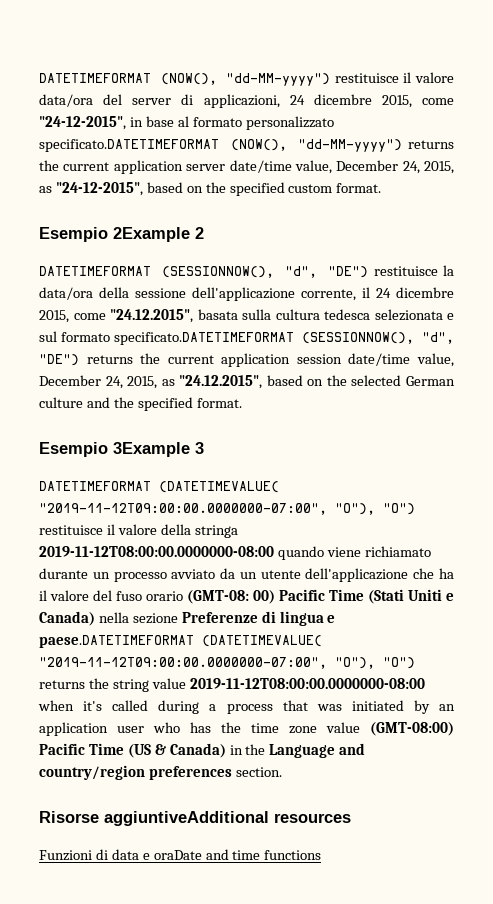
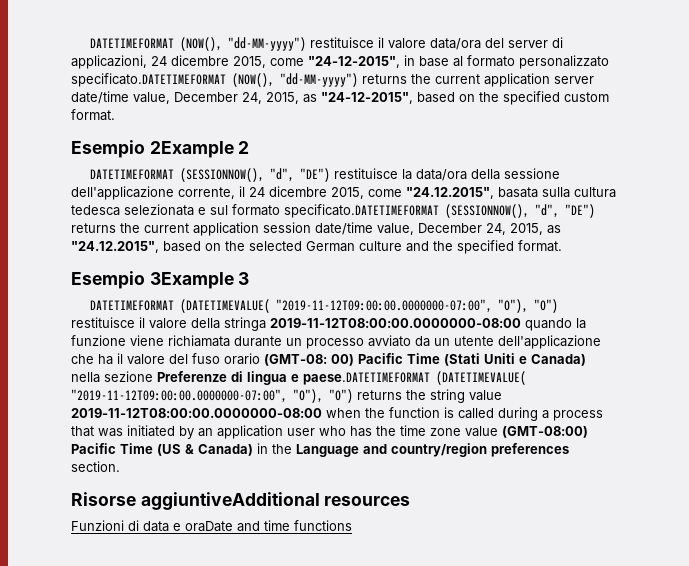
- DATETIMEFORMAT (DATETIMEVALUE( "2019-11-12T09:00:00.0000000-07:00", "O"), "O") restituisce il valore della stringa 2019-11-12T08:00:00.0000000-08:00 quando viene richiamato durante un processo avviato da un utente dell'applicazione che ha il valore del fuso orario (GMT-08:
+ DATETIMEFORMAT (DATETIMEVALUE( "2019-11-12T09:00:00.0000000-07:00", "O"), "O") restituisce il valore della stringa 2019-11-12T08:00:00.0000000-08:00 quando la funzione viene richiamata durante un processo avviato da un utente dell'applicazione che ha il valore del fuso orario (GMT-08:
- 00) Pacific Time (Stati Uniti e Canada) nella sezione Preferenze di lingua e paese.DATETIMEFORMAT (DATETIMEVALUE( "2019-11-12T09:00:00.0000000-07:00", "O"), "O") returns the string value 2019-11-12T08:00:00.0000000-08:00 when it's called during a process that was initiated by an application user who has the time zone value (GMT-08:00) Pacific Time (US & Canada) in the Language and country/region preferences section.
+ 00) Pacific Time (Stati Uniti e Canada) nella sezione Preferenze di lingua e paese.DATETIMEFORMAT (DATETIMEVALUE( "2019-11-12T09:00:00.0000000-07:00", "O"), "O") returns the string value 2019-11-12T08:00:00.0000000-08:00 when the function is called during a process that was initiated by an application user who has the time zone value (GMT-08:00) Pacific Time (US & Canada) in the Language and country/region preferences section.

